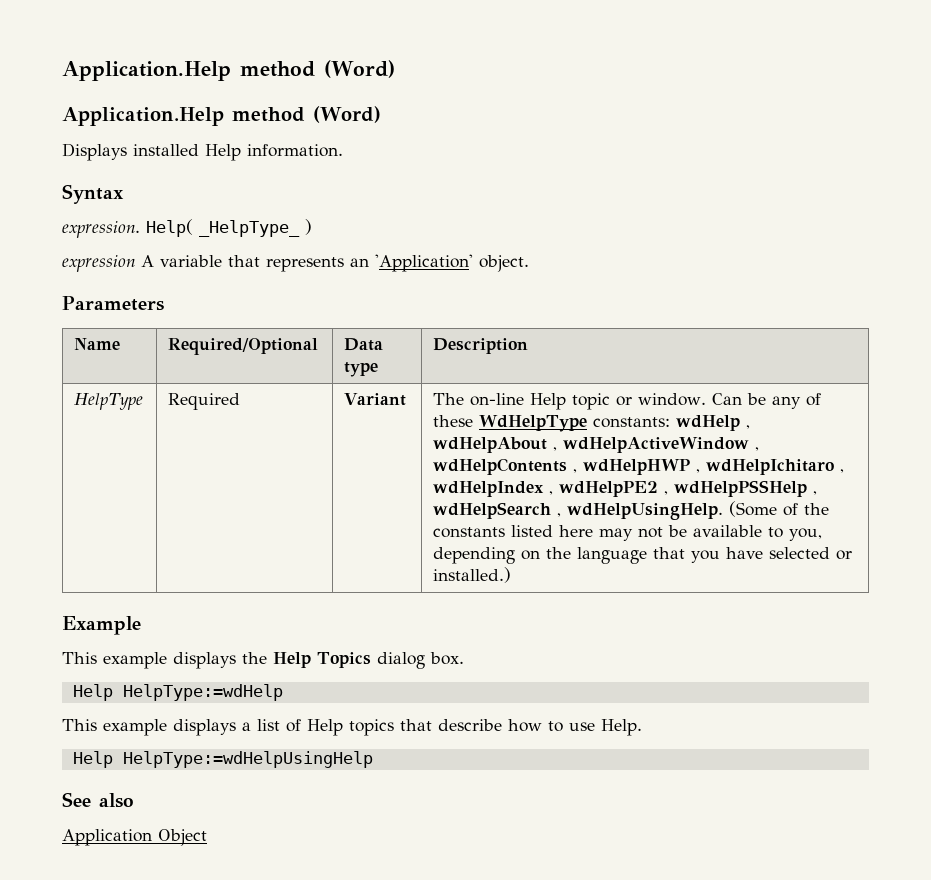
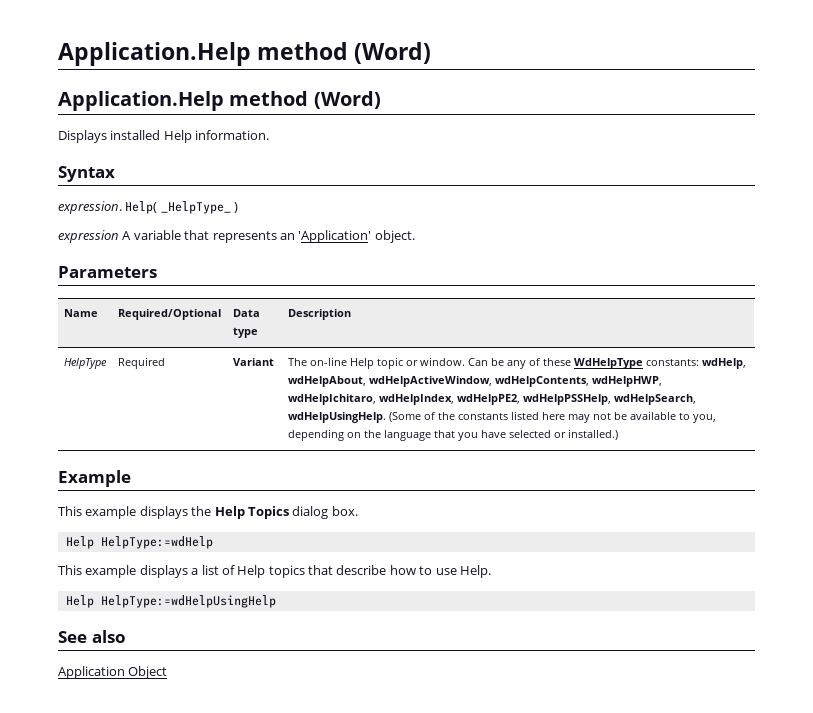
- Can be any of these WdHelpType constants: wdHelp , wdHelpAbout , wdHelpActiveWindow , wdHelpContents , wdHelpHWP , wdHelpIchitaro , wdHelpIndex , wdHelpPE2 , wdHelpPSSHelp , wdHelpSearch , wdHelpUsingHelp.
+ Can be any of these WdHelpType constants: wdHelp, wdHelpAbout, wdHelpActiveWindow, wdHelpContents, wdHelpHWP, wdHelpIchitaro, wdHelpIndex, wdHelpPE2, wdHelpPSSHelp, wdHelpSearch, wdHelpUsingHelp.

